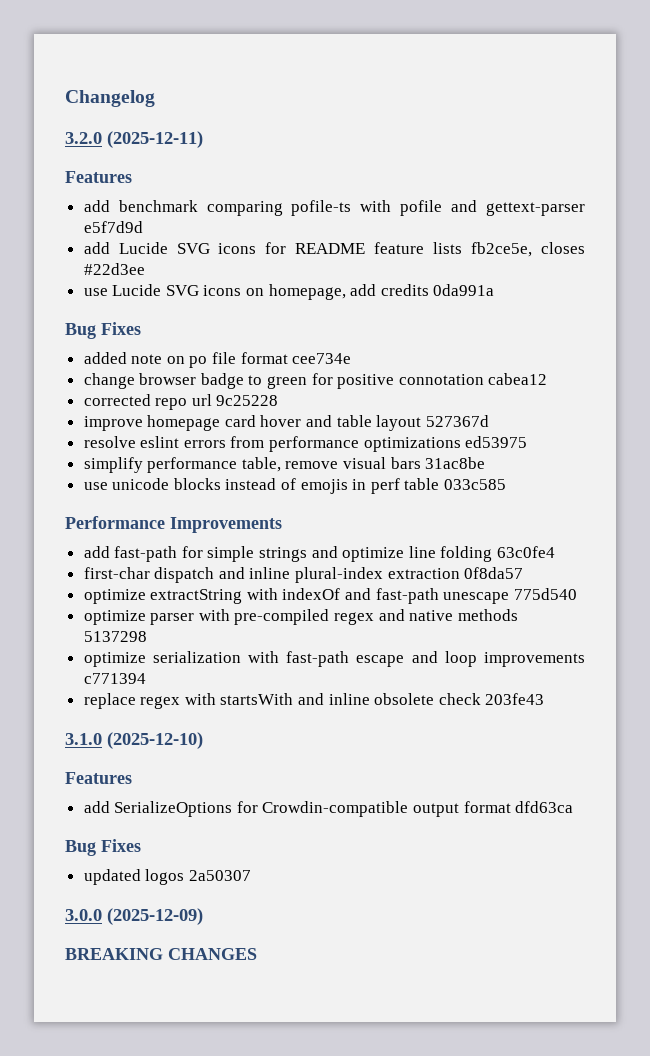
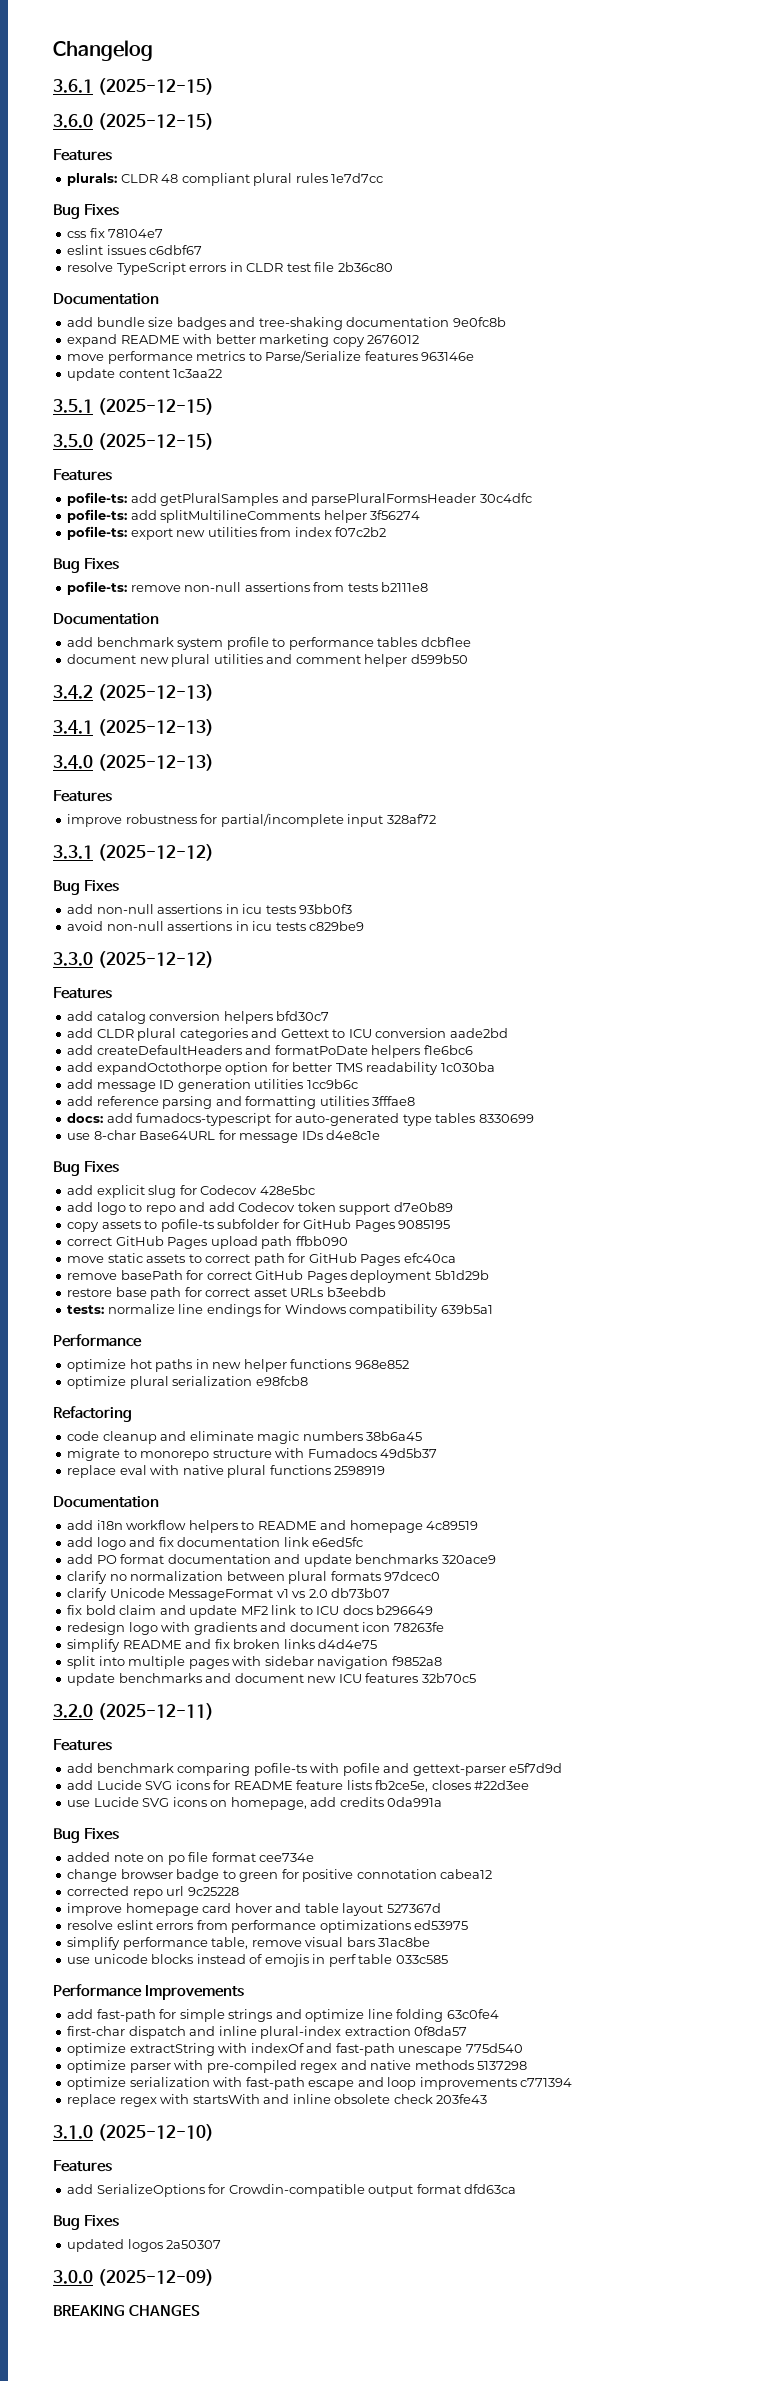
+ 3.6.1 (2025-12-15)
+ 3.6.0 (2025-12-15)
+ Features
+ plurals: CLDR 48 compliant plural rules 1e7d7cc
+ Bug Fixes
+ css fix 78104e7
+ eslint issues c6dbf67
+ resolve TypeScript errors in CLDR test file 2b36c80
+ Documentation
+ add bundle size badges and tree-shaking documentation 9e0fc8b
+ expand README with better marketing copy 2676012
+ move performance metrics to Parse/Serialize features 963146e
+ update content 1c3aa22
+ 3.5.1 (2025-12-15)
+ 3.5.0 (2025-12-15)
+ Features
+ pofile-ts: add getPluralSamples and parsePluralFormsHeader 30c4dfc
+ pofile-ts: add splitMultilineComments helper 3f56274
+ pofile-ts: export new utilities from index f07c2b2
+ Bug Fixes
+ pofile-ts: remove non-null assertions from tests b2111e8
+ Documentation
+ add benchmark system profile to performance tables dcbf1ee
+ document new plural utilities and comment helper d599b50
+ 3.4.2 (2025-12-13)
+ 3.4.1 (2025-12-13)
+ 3.4.0 (2025-12-13)
+ Features
+ improve robustness for partial/incomplete input 328af72
+ 3.3.1 (2025-12-12)
+ Bug Fixes
+ add non-null assertions in icu tests 93bb0f3
+ avoid non-null assertions in icu tests c829be9
+ 3.3.0 (2025-12-12)
+ Features
+ add catalog conversion helpers bfd30c7
+ add CLDR plural categories and Gettext to ICU conversion aade2bd
+ add createDefaultHeaders and formatPoDate helpers f1e6bc6
+ add expandOctothorpe option for better TMS readability 1c030ba
+ add message ID generation utilities 1cc9b6c
+ add reference parsing and formatting utilities 3fffae8
+ docs: add fumadocs-typescript for auto-generated type tables 8330699
+ use 8-char Base64URL for message IDs d4e8c1e
+ Bug Fixes
+ add explicit slug for Codecov 428e5bc
+ add logo to repo and add Codecov token support d7e0b89
+ copy assets to pofile-ts subfolder for GitHub Pages 9085195
+ correct GitHub Pages upload path ffbb090
+ move static assets to correct path for GitHub Pages efc40ca
+ remove basePath for correct GitHub Pages deployment 5b1d29b
+ restore base path for correct asset URLs b3eebdb
+ tests: normalize line endings for Windows compatibility 639b5a1
+ Performance
+ optimize hot paths in new helper functions 968e852
+ optimize plural serialization e98fcb8
+ Refactoring
+ code cleanup and eliminate magic numbers 38b6a45
+ migrate to monorepo structure with Fumadocs 49d5b37
+ replace eval with native plural functions 2598919
+ Documentation
+ add i18n workflow helpers to README and homepage 4c89519
+ add logo and fix documentation link e6ed5fc
+ add PO format documentation and update benchmarks 320ace9
+ clarify no normalization between plural formats 97dcec0
+ clarify Unicode MessageFormat v1 vs 2.0 db73b07
+ fix bold claim and update MF2 link to ICU docs b296649
+ redesign logo with gradients and document icon 78263fe
+ simplify README and fix broken links d4d4e75
+ split into multiple pages with sidebar navigation f9852a8
+ update benchmarks and document new ICU features 32b70c5

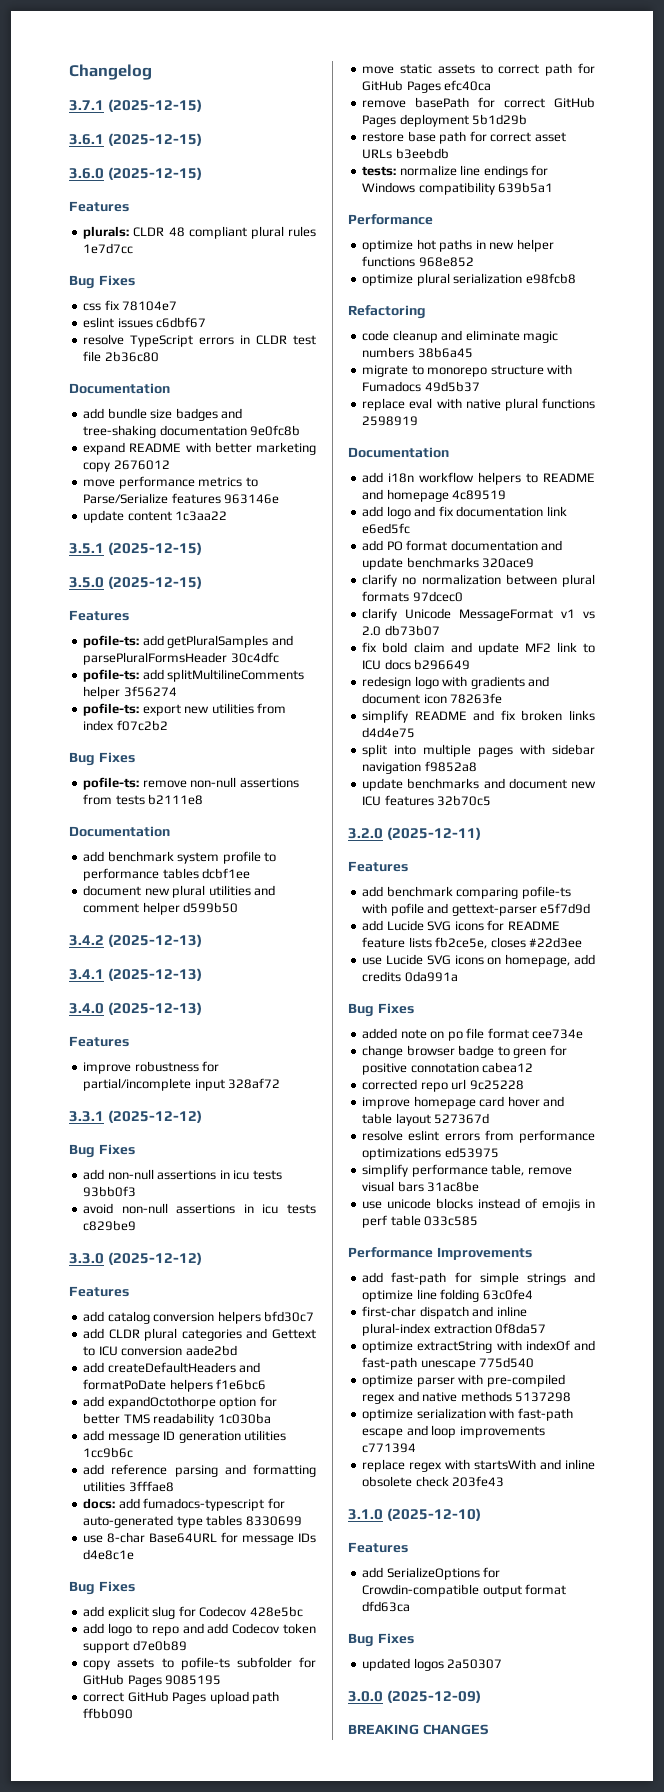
+ 3.7.1 (2025-12-15)

